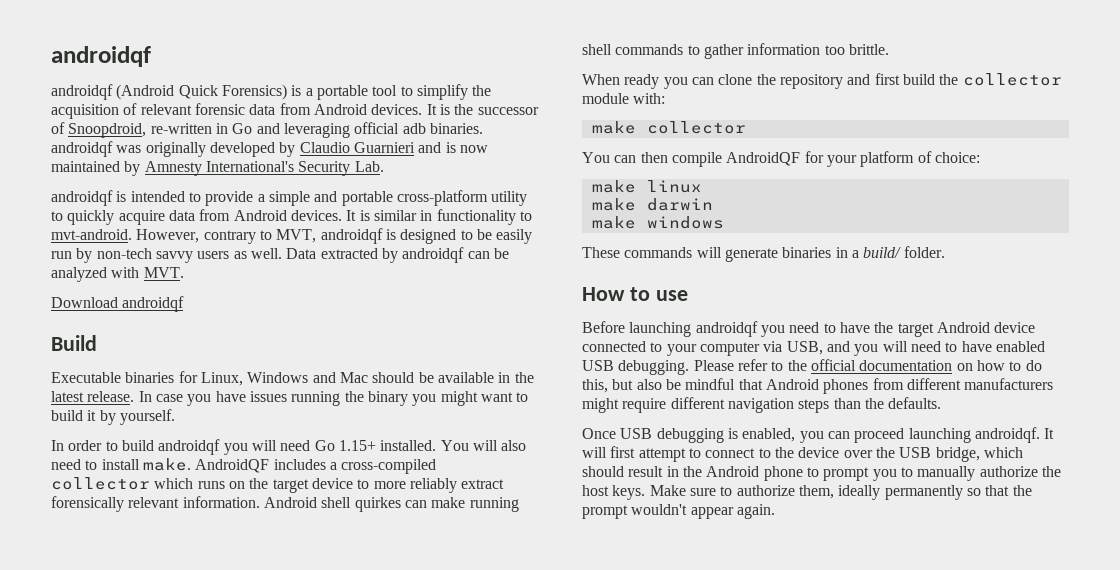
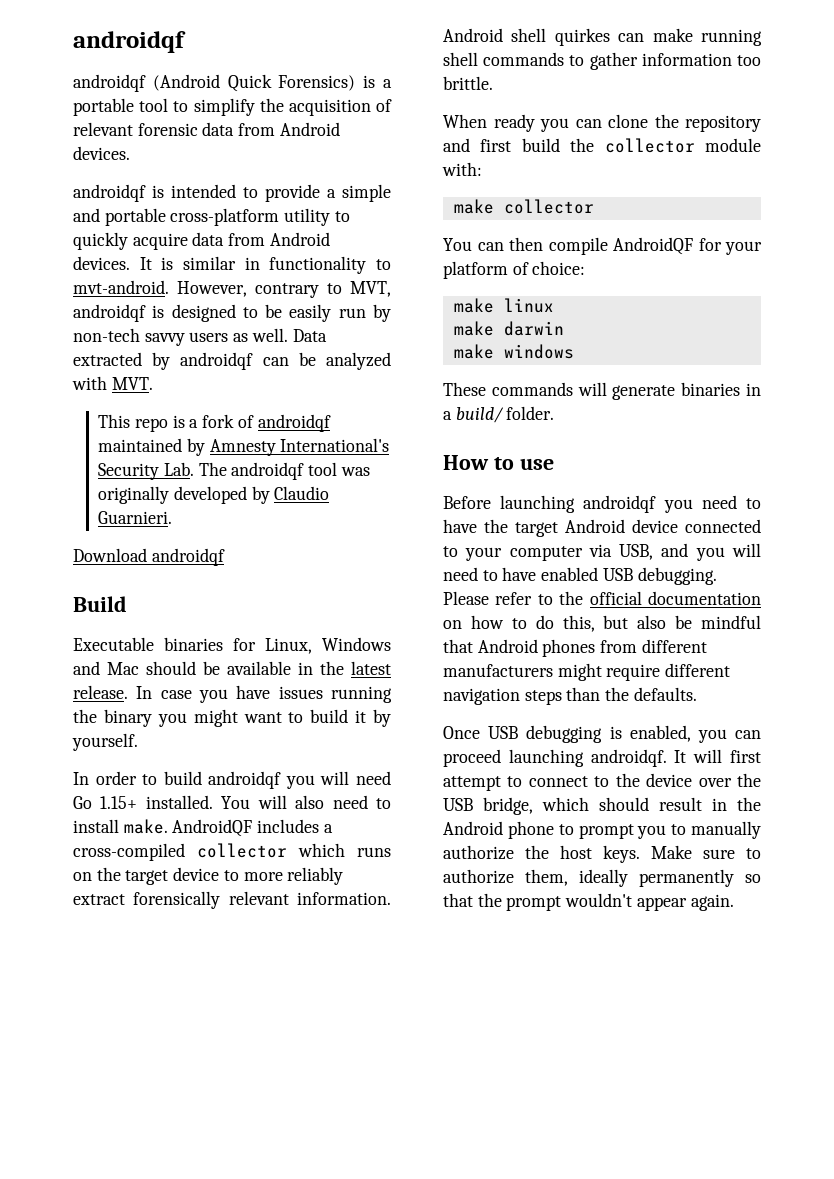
- It is the successor of Snoopdroid, re-written in Go and leveraging official adb binaries. androidqf was originally developed by Claudio Guarnieri and is now maintained by Amnesty International's Security Lab.
+ This repo is a fork of androidqf maintained by Amnesty International's Security Lab. The androidqf tool was originally developed by Claudio Guarnieri.

